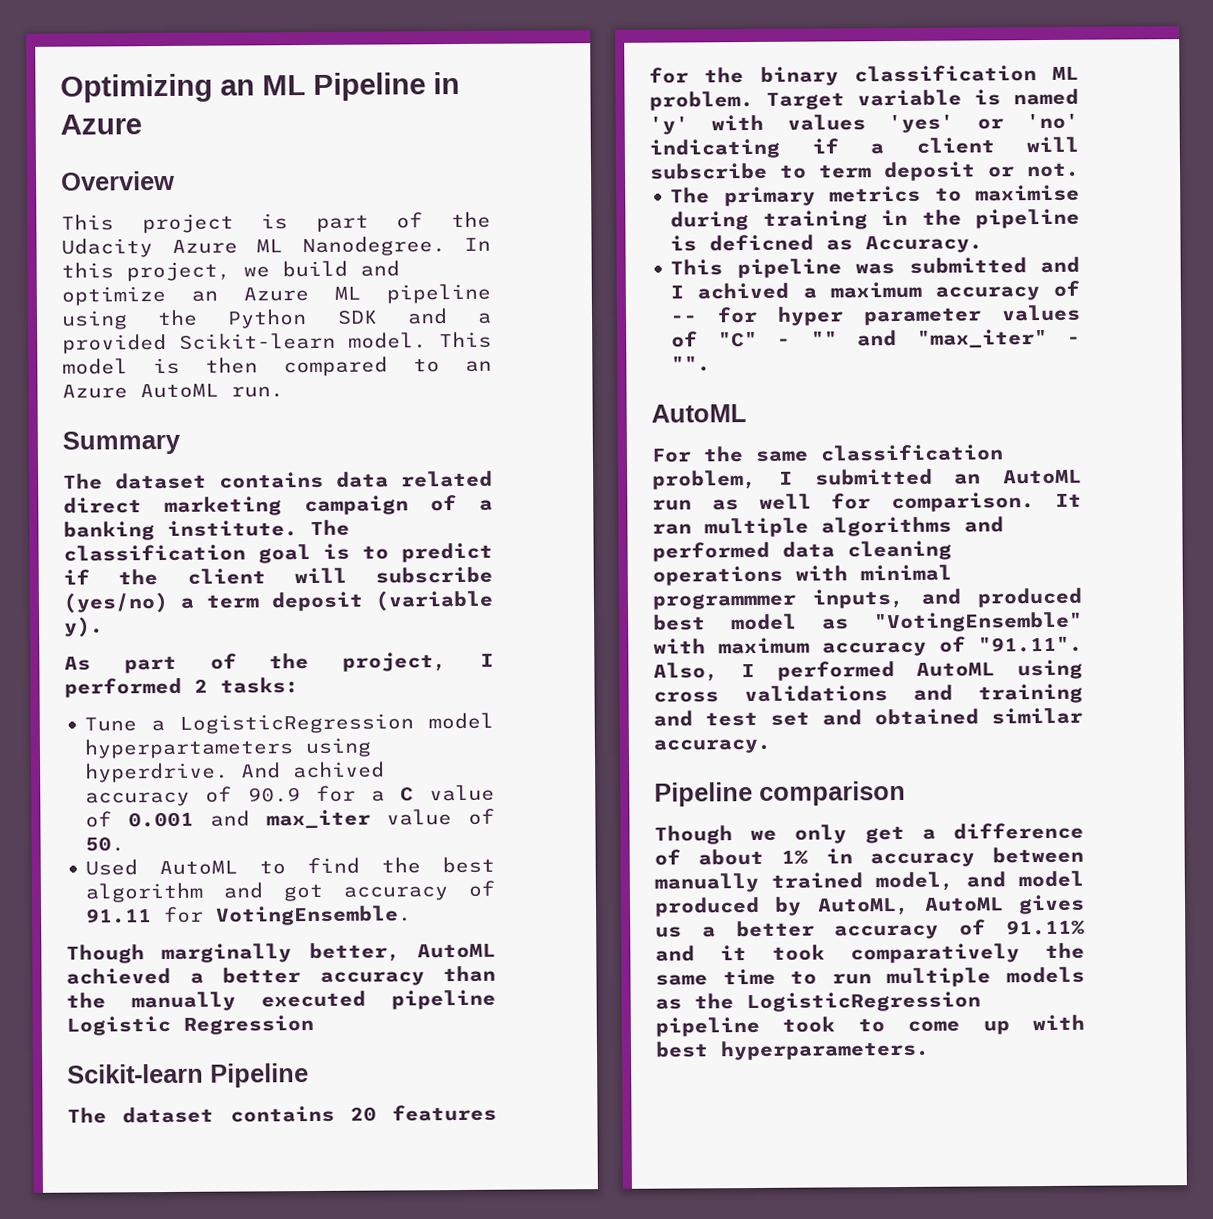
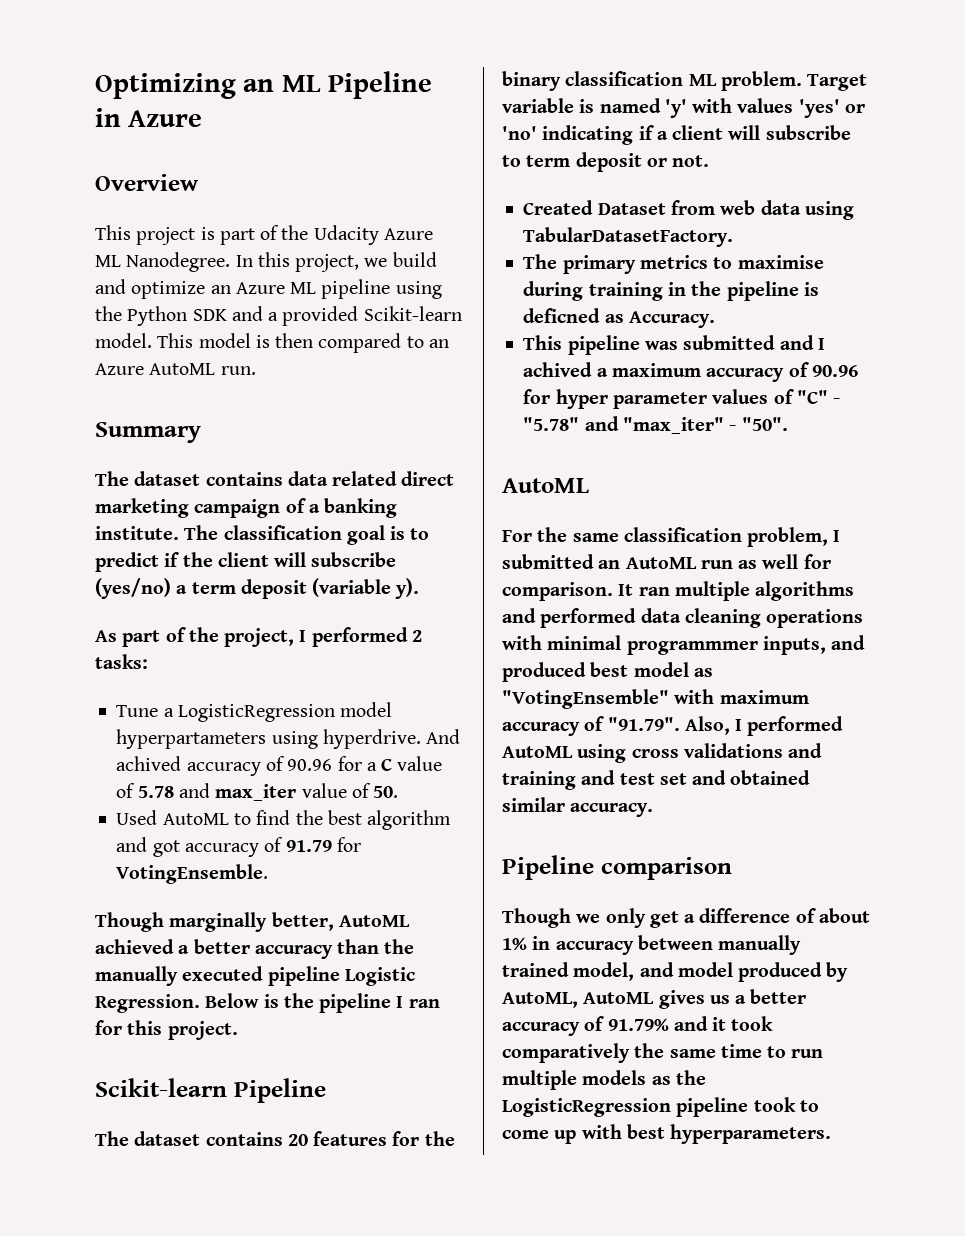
- And achived accuracy of 90.9 for a C value of 0.001 and max_iter value of 50.
+ And achived accuracy of 90.96 for a C value of 5.78 and max_iter value of 50.
- Used AutoML to find the best algorithm and got accuracy of 91.11 for VotingEnsemble.
+ Used AutoML to find the best algorithm and got accuracy of 91.79 for VotingEnsemble.
- Though marginally better, AutoML achieved a better accuracy than the manually executed pipeline Logistic Regression
+ Though marginally better, AutoML achieved a better accuracy than the manually executed pipeline Logistic Regression. Below is the pipeline I ran for this project.
+ Created Dataset from web data using TabularDatasetFactory.
- This pipeline was submitted and I achived a maximum accuracy of -- for hyper parameter values of "C" - "" and "max_iter" - "".
+ This pipeline was submitted and I achived a maximum accuracy of 90.96 for hyper parameter values of "C" - "5.78" and "max_iter" - "50".
- It ran multiple algorithms and performed data cleaning operations with minimal programmmer inputs, and produced best model as "VotingEnsemble" with maximum accuracy of "91.11". Also, I performed AutoML using cross validations and training and test set and obtained similar accuracy.
+ It ran multiple algorithms and performed data cleaning operations with minimal programmmer inputs, and produced best model as "VotingEnsemble" with maximum accuracy of "91.79". Also, I performed AutoML using cross validations and training and test set and obtained similar accuracy.
- Though we only get a difference of about 1% in accuracy between manually trained model, and model produced by AutoML, AutoML gives us a better accuracy of 91.11% and it took comparatively the same time to run multiple models as the LogisticRegression pipeline took to come up with best hyperparameters.
+ Though we only get a difference of about 1% in accuracy between manually trained model, and model produced by AutoML, AutoML gives us a better accuracy of 91.79% and it took comparatively the same time to run multiple models as the LogisticRegression pipeline took to come up with best hyperparameters.

